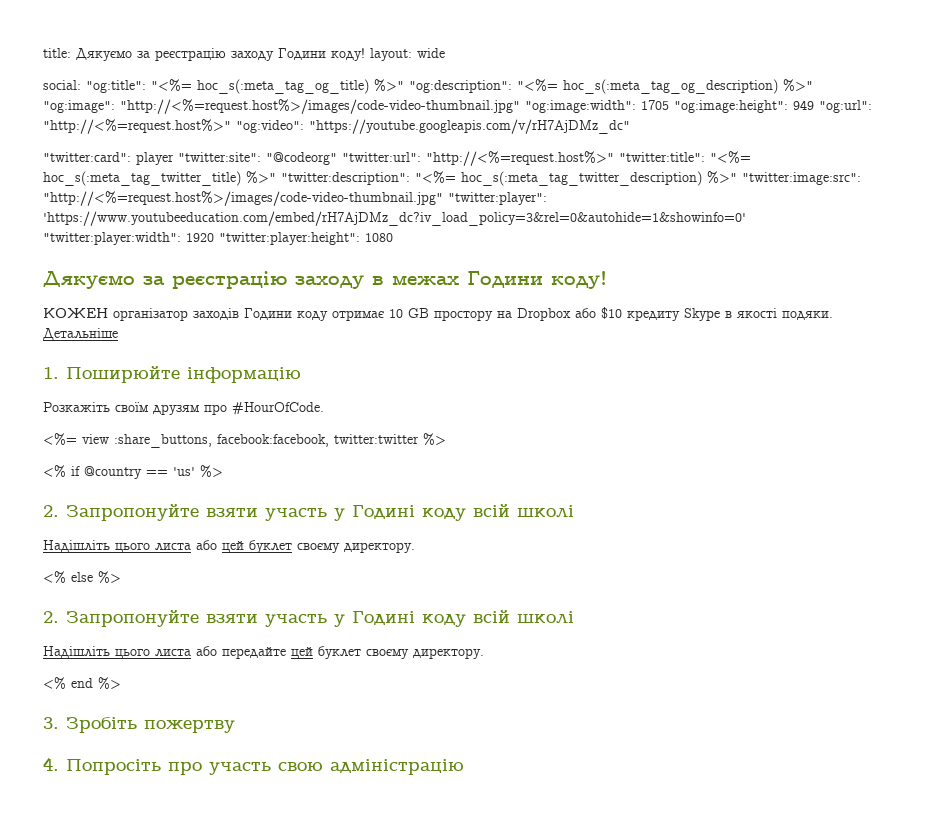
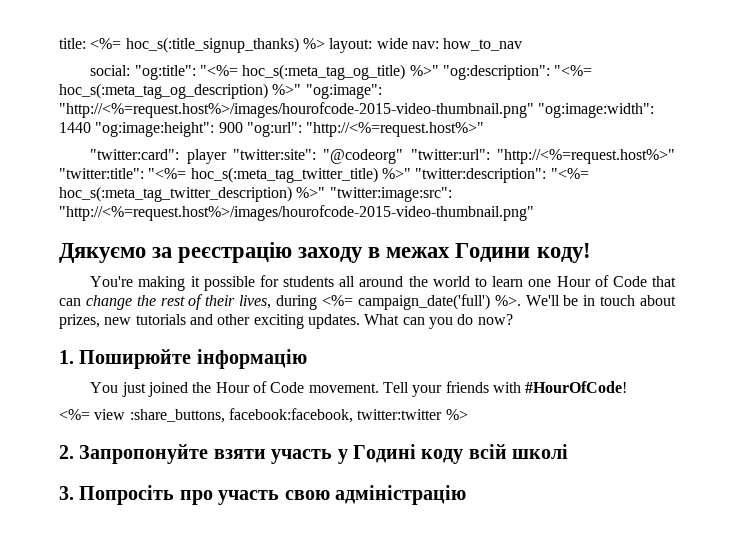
- title: Дякуємо за реєстрацію заходу Години коду! layout: wide
+ title: <%= hoc_s(:title_signup_thanks) %> layout: wide nav: how_to_nav
- social: "og:title": "<%= hoc_s(:meta_tag_og_title) %>" "og:description": "<%= hoc_s(:meta_tag_og_description) %>" "og:image": "http://<%=request.host%>/images/code-video-thumbnail.jpg" "og:image:width": 1705 "og:image:height": 949 "og:url": "http://<%=request.host%>" "og:video": "https://youtube.googleapis.com/v/rH7AjDMz_dc"
+ social: "og:title": "<%= hoc_s(:meta_tag_og_title) %>" "og:description": "<%= hoc_s(:meta_tag_og_description) %>" "og:image": "http://<%=request.host%>/images/hourofcode-2015-video-thumbnail.png" "og:image:width": 1440 "og:image:height": 900 "og:url": "http://<%=request.host%>"
- "twitter:card": player "twitter:site": "@codeorg" "twitter:url": "http://<%=request.host%>" "twitter:title": "<%= hoc_s(:meta_tag_twitter_title) %>" "twitter:description": "<%= hoc_s(:meta_tag_twitter_description) %>" "twitter:image:src": "http://<%=request.host%>/images/code-video-thumbnail.jpg" "twitter:player": 'https://www.youtubeeducation.com/embed/rH7AjDMz_dc?iv_load_policy=3&rel=0&autohide=1&showinfo=0' "twitter:player:width": 1920 "twitter:player:height": 1080
+ "twitter:card": player "twitter:site": "@codeorg" "twitter:url": "http://<%=request.host%>" "twitter:title": "<%= hoc_s(:meta_tag_twitter_title) %>" "twitter:description": "<%= hoc_s(:meta_tag_twitter_description) %>" "twitter:image:src": "http://<%=request.host%>/images/hourofcode-2015-video-thumbnail.png"
- КОЖЕН організатор заходів Години коду отримає 10 GB простору на Dropbox або $10 кредиту Skype в якості подяки. Детальніше
+ You're making it possible for students all around the world to learn one Hour of Code that can change the rest of their lives, during <%= campaign_date('full') %>. We'll be in touch about prizes, new tutorials and other exciting updates. What can you do now?
  1. Поширюйте інформацію
- Розкажіть своїм друзям про #HourOfCode.
+ You just joined the Hour of Code movement. Tell your friends with #HourOfCode!
- <% if @country == 'us' %>
  2. Запропонуйте взяти участь у Годині коду всій школі
- Надішліть цього листа або цей буклет своєму директору.
- <% else %>
- 2. Запропонуйте взяти участь у Годині коду всій школі
- Надішліть цього листа або передайте цей буклет своєму директору.
- <% end %>
- 3. Зробіть пожертву
- 4. Попросіть про участь свою адміністрацію
+ 3. Попросіть про участь свою адміністрацію

